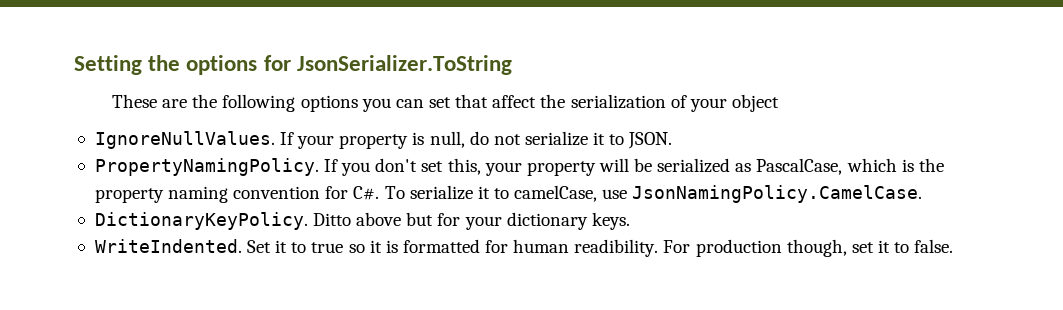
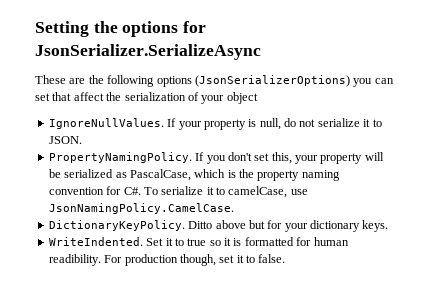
- Setting the options for JsonSerializer.ToString
+ Setting the options for JsonSerializer.SerializeAsync
- These are the following options you can set that affect the serialization of your object
+ These are the following options (JsonSerializerOptions) you can set that affect the serialization of your object

